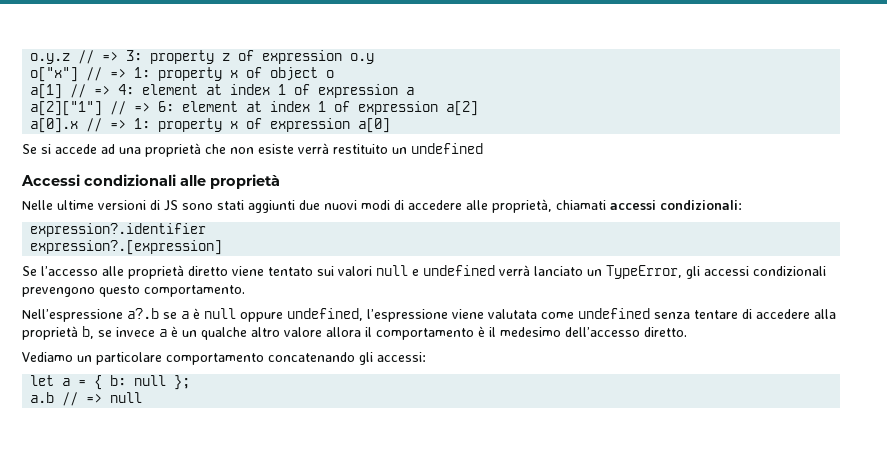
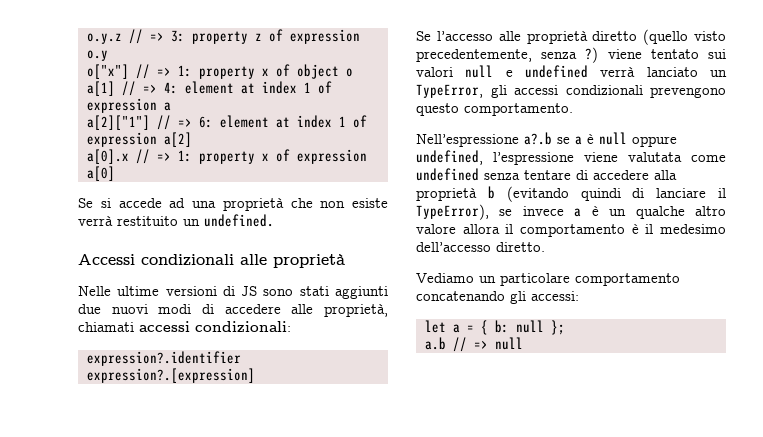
- Se si accede ad una proprietà che non esiste verrà restituito un undefined
+ Se si accede ad una proprietà che non esiste verrà restituito un undefined.
- Se l’accesso alle proprietà diretto viene tentato sui valori null e undefined verrà lanciato un TypeError, gli accessi condizionali prevengono questo comportamento.
+ Se l’accesso alle proprietà diretto (quello visto precedentemente, senza ?) viene tentato sui valori null e undefined verrà lanciato un TypeError, gli accessi condizionali prevengono questo comportamento.
- Nell’espressione a?.b se a è null oppure undefined, l’espressione viene valutata come undefined senza tentare di accedere alla proprietà b, se invece a è un qualche altro valore allora il comportamento è il medesimo dell’accesso diretto.
+ Nell’espressione a?.b se a è null oppure undefined, l’espressione viene valutata come undefined senza tentare di accedere alla proprietà b (evitando quindi di lanciare il TypeError), se invece a è un qualche altro valore allora il comportamento è il medesimo dell’accesso diretto.

